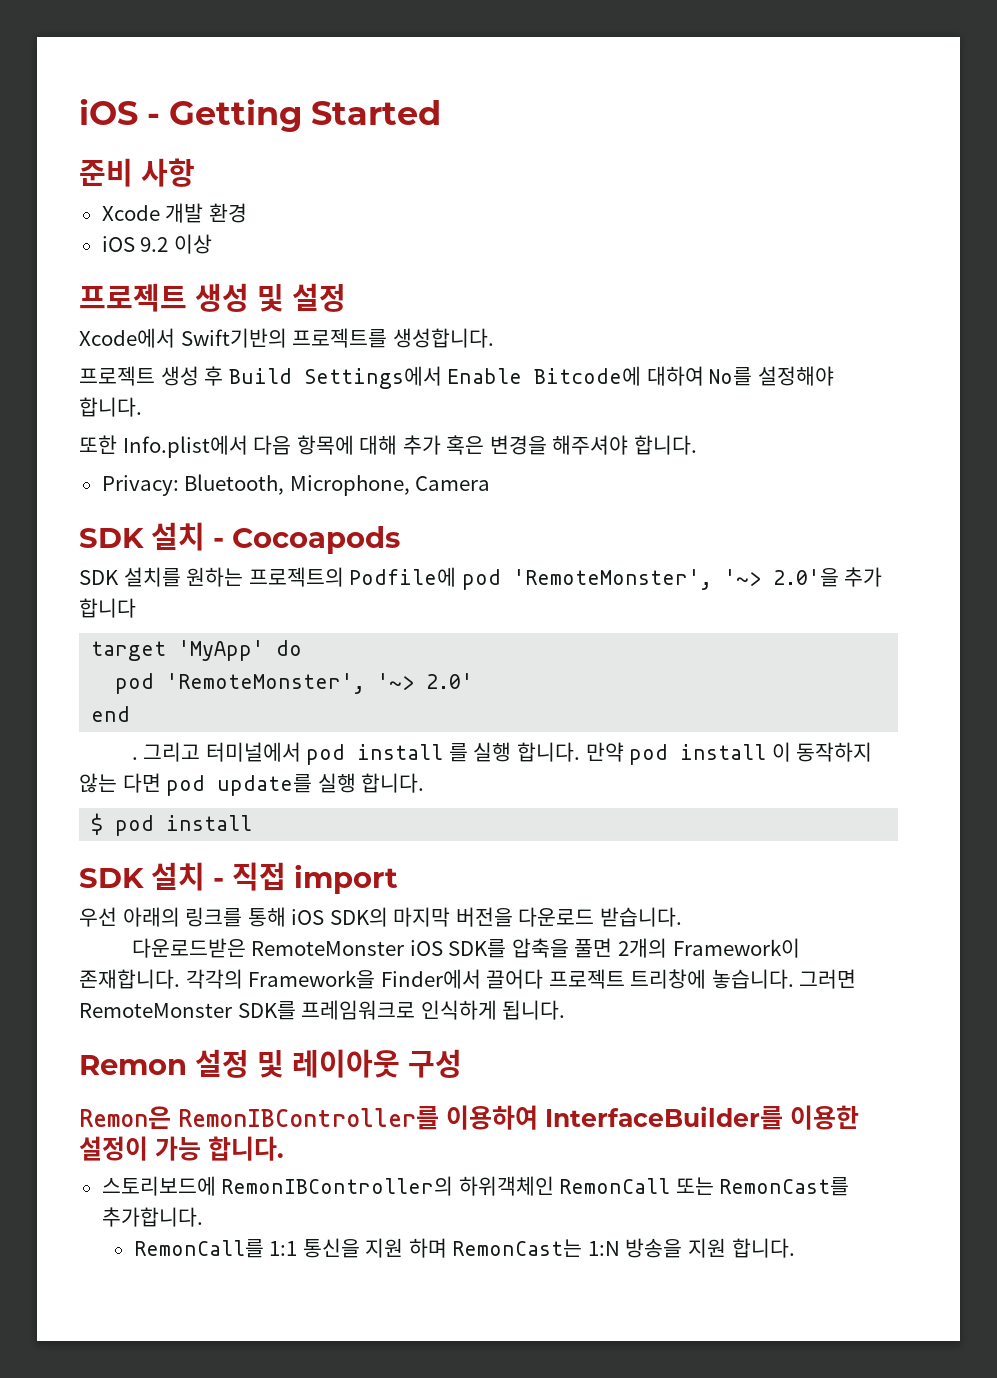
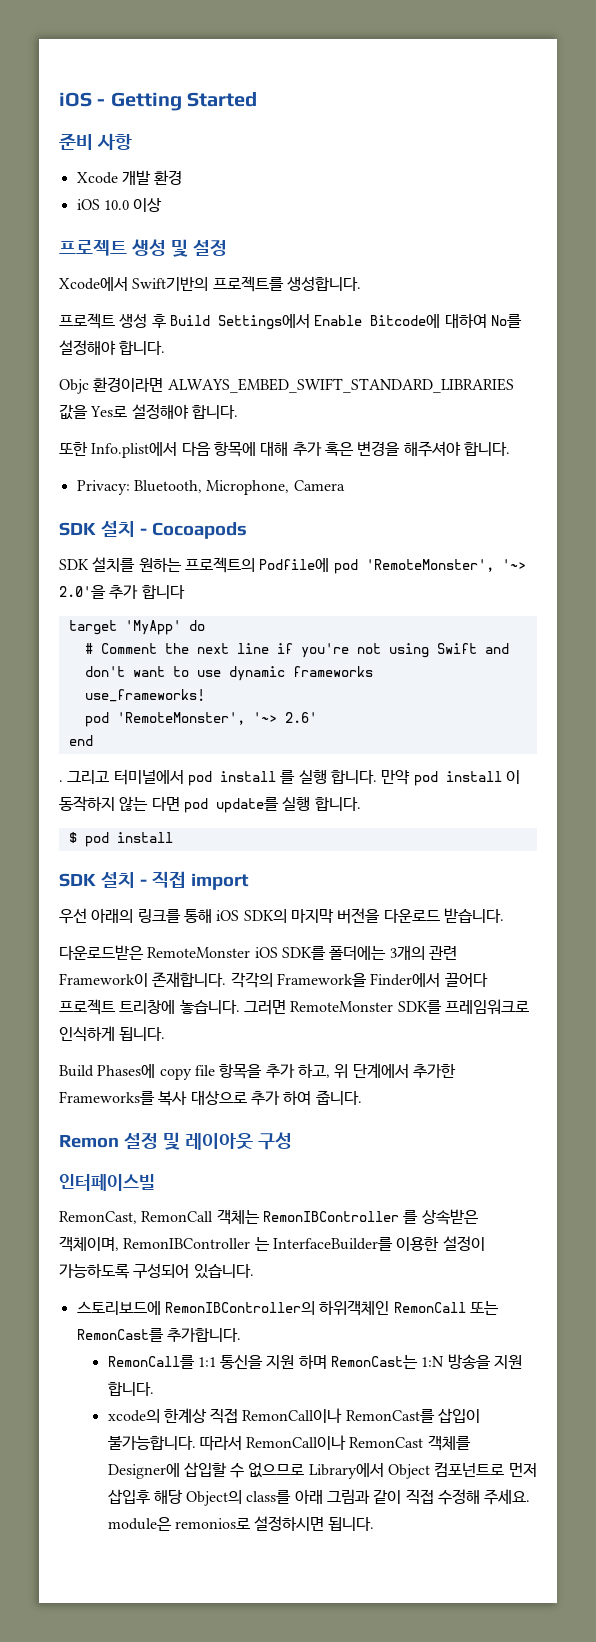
- iOS 9.2 이상
+ iOS 10.0 이상
+ Objc 환경이라면 ALWAYS_EMBED_SWIFT_STANDARD_LIBRARIES 값을 Yes로 설정해야 합니다.
- pod 'RemoteMonster', '~> 2.0'
+ # Comment the next line if you're not using Swift and don't want to use dynamic frameworks
+ use_frameworks!
+ pod 'RemoteMonster', '~> 2.6'
- 다운로드받은 RemoteMonster iOS SDK를 압축을 풀면 2개의 Framework이 존재합니다.
+ 다운로드받은 RemoteMonster iOS SDK를 폴더에는 3개의 관련 Framework이 존재합니다.
+ Build Phases에 copy file 항목을 추가 하고, 위 단계에서 추가한 Frameworks를 복사 대상으로 추가 하여 줍니다.
- Remon은 RemonIBController를 이용하여 InterfaceBuilder를 이용한 설정이 가능 합니다.
+ 인터페이스빌
+ RemonCast, RemonCall 객체는 RemonIBController 를 상속받은 객체이며, RemonIBController 는 InterfaceBuilder를 이용한 설정이 가능하도록 구성되어 있습니다.
+ xcode의 한계상 직접 RemonCall이나 RemonCast를 삽입이 불가능합니다. 따라서 RemonCall이나 RemonCast 객체를 Designer에 삽입할 수 없으므로 Library에서 Object 컴포넌트로 먼저 삽입후 해당 Object의 class를 아래 그림과 같이 직접 수정해 주세요. module은 remonios로 설정하시면 됩니다.

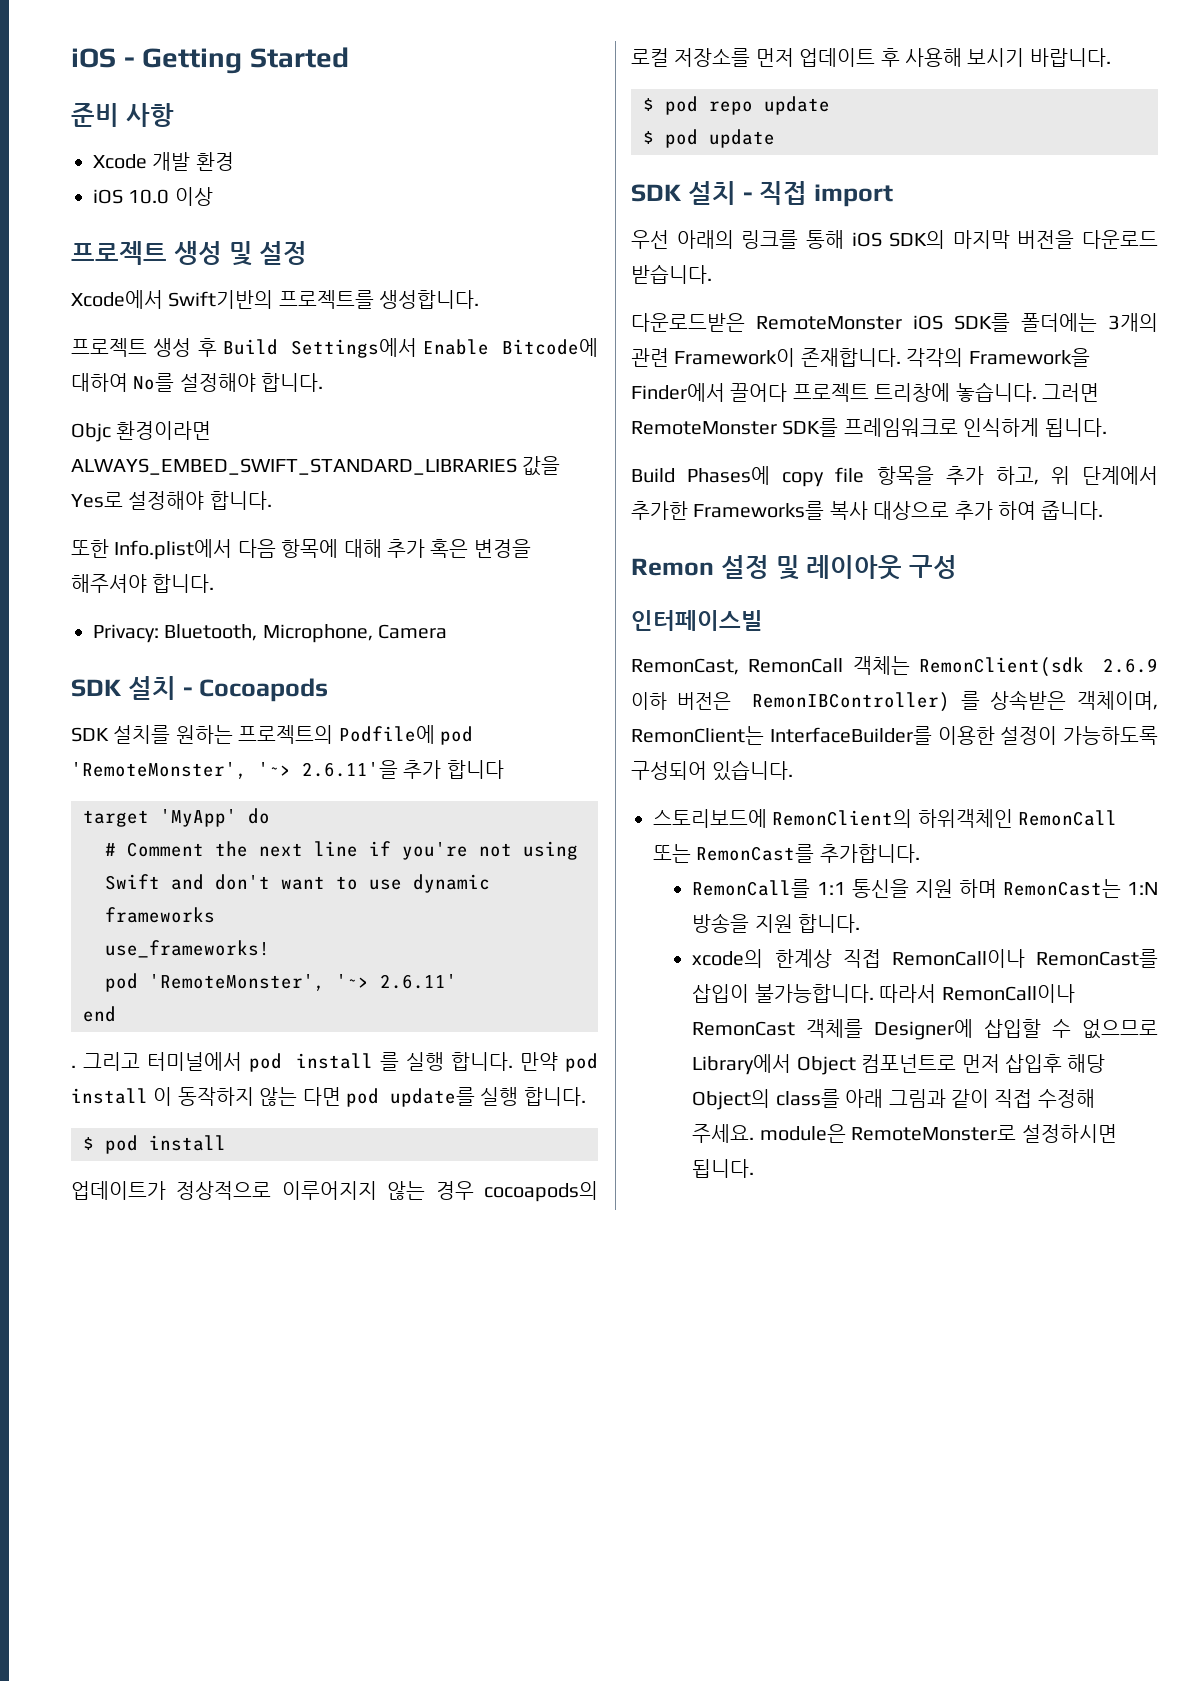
- SDK 설치를 원하는 프로젝트의 Podfile에 pod 'RemoteMonster', '~> 2.0'을 추가 합니다
+ SDK 설치를 원하는 프로젝트의 Podfile에 pod 'RemoteMonster', '~> 2.6.11'을 추가 합니다
- pod 'RemoteMonster', '~> 2.6'
+ pod 'RemoteMonster', '~> 2.6.11'
+ 업데이트가 정상적으로 이루어지지 않는 경우 cocoapods의 로컬 저장소를 먼저 업데이트 후 사용해 보시기 바랍니다.
+ $ pod repo update
+ $ pod update
- RemonCast, RemonCall 객체는 RemonIBController 를 상속받은 객체이며, RemonIBController 는 InterfaceBuilder를 이용한 설정이 가능하도록 구성되어 있습니다.
+ RemonCast, RemonCall 객체는 RemonClient(sdk 2.6.9 이하 버전은 RemonIBController) 를 상속받은 객체이며, RemonClient는 InterfaceBuilder를 이용한 설정이 가능하도록 구성되어 있습니다.
- 스토리보드에 RemonIBController의 하위객체인 RemonCall 또는 RemonCast를 추가합니다.
+ 스토리보드에 RemonClient의 하위객체인 RemonCall 또는 RemonCast를 추가합니다.
- 따라서 RemonCall이나 RemonCast 객체를 Designer에 삽입할 수 없으므로 Library에서 Object 컴포넌트로 먼저 삽입후 해당 Object의 class를 아래 그림과 같이 직접 수정해 주세요. module은 remonios로 설정하시면 됩니다.
+ 따라서 RemonCall이나 RemonCast 객체를 Designer에 삽입할 수 없으므로 Library에서 Object 컴포넌트로 먼저 삽입후 해당 Object의 class를 아래 그림과 같이 직접 수정해 주세요. module은 RemoteMonster로 설정하시면 됩니다.

